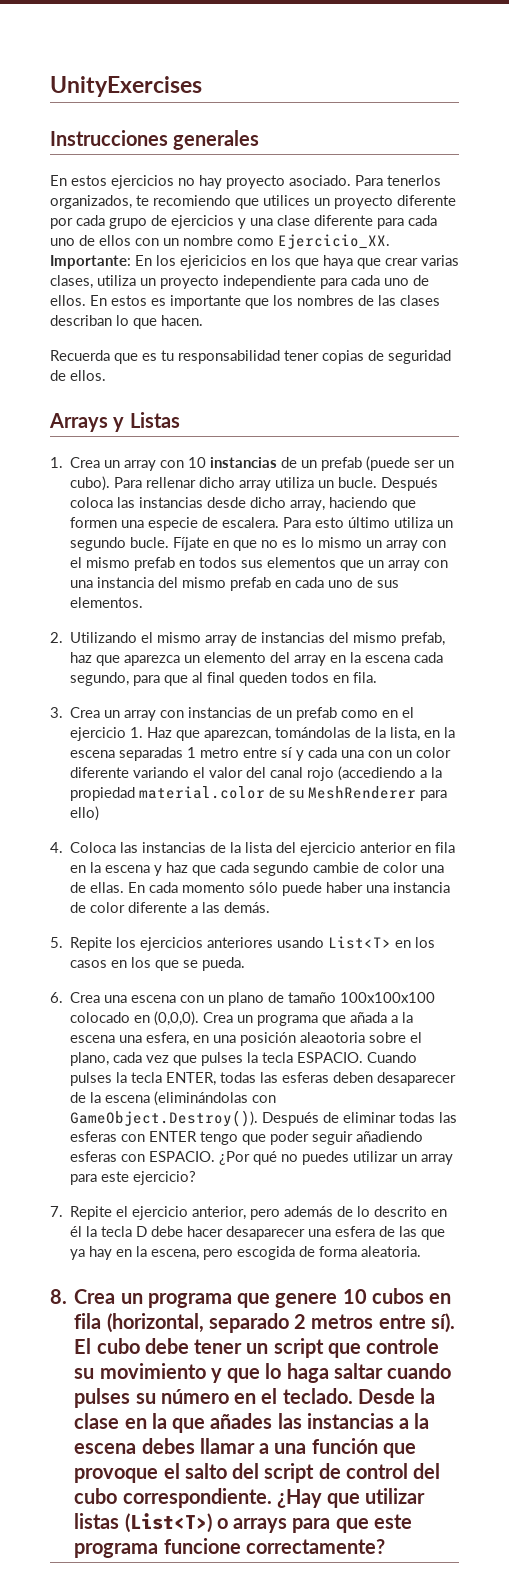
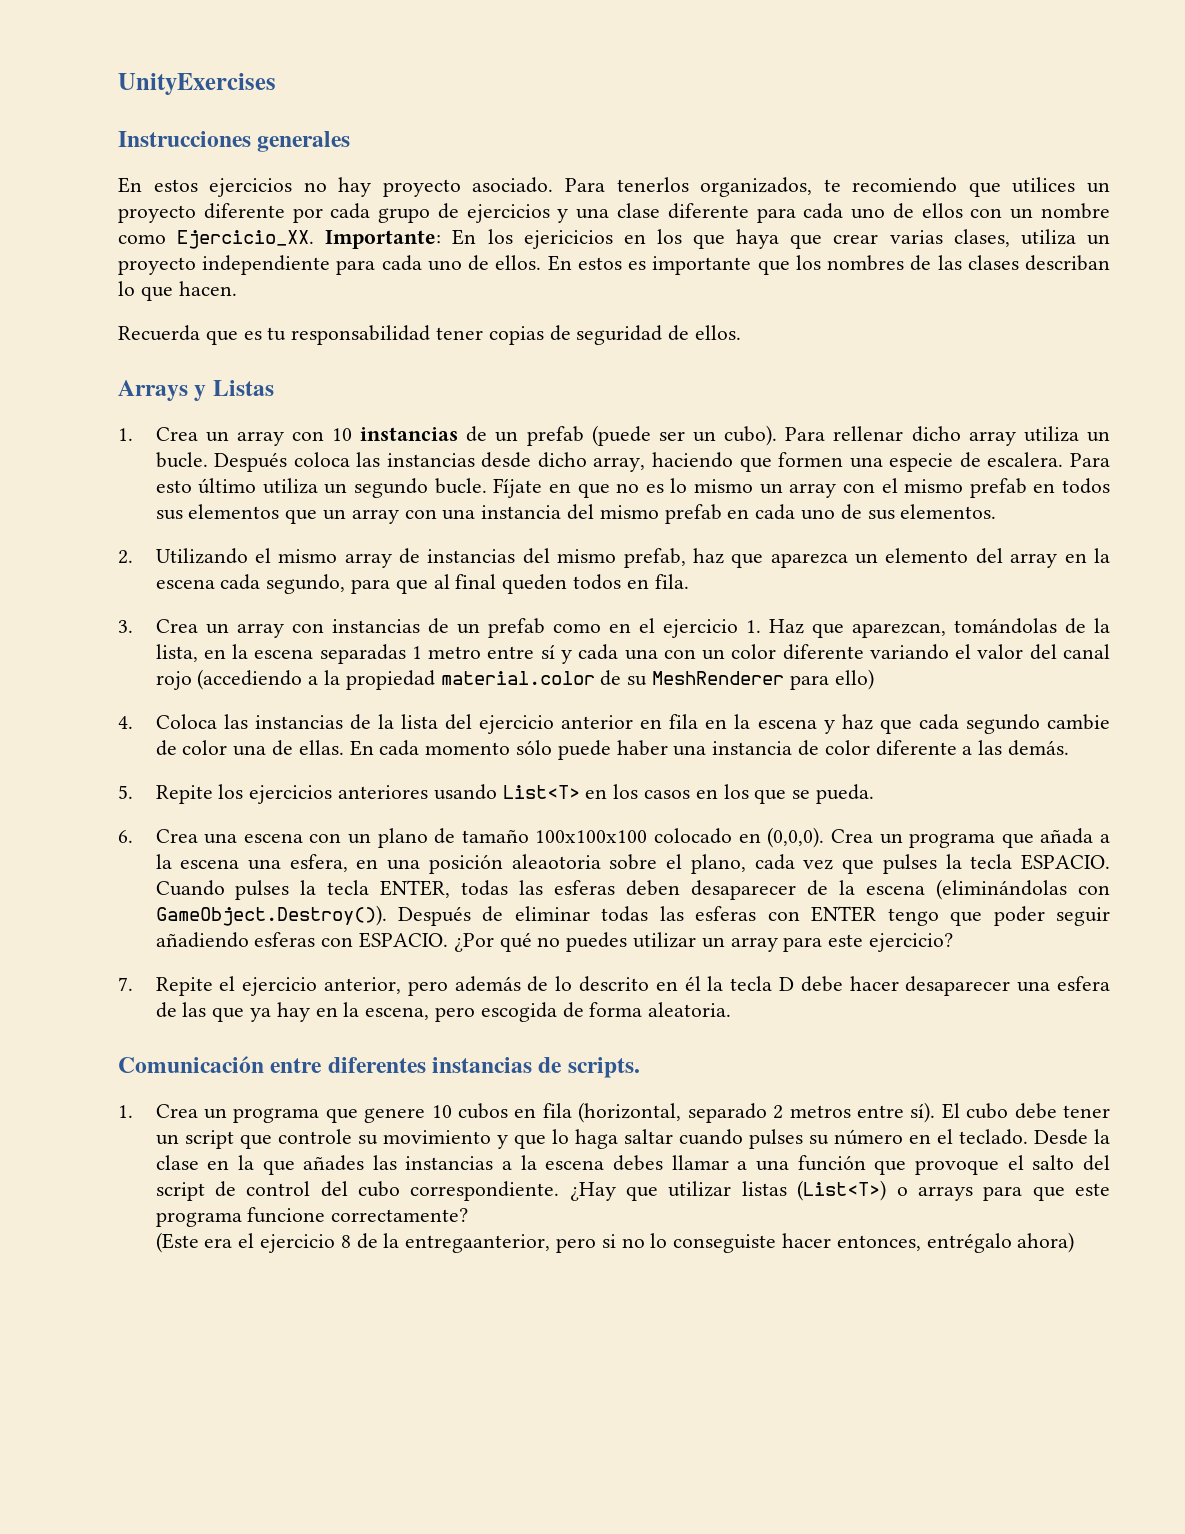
- 8. Crea un programa que genere 10 cubos en fila (horizontal, separado 2 metros entre sí).
+ Comunicación entre diferentes instancias de scripts.
+ 1. Crea un programa que genere 10 cubos en fila (horizontal, separado 2 metros entre sí).
+ (Este era el ejercicio 8 de la entregaanterior, pero si no lo conseguiste hacer entonces, entrégalo ahora)

